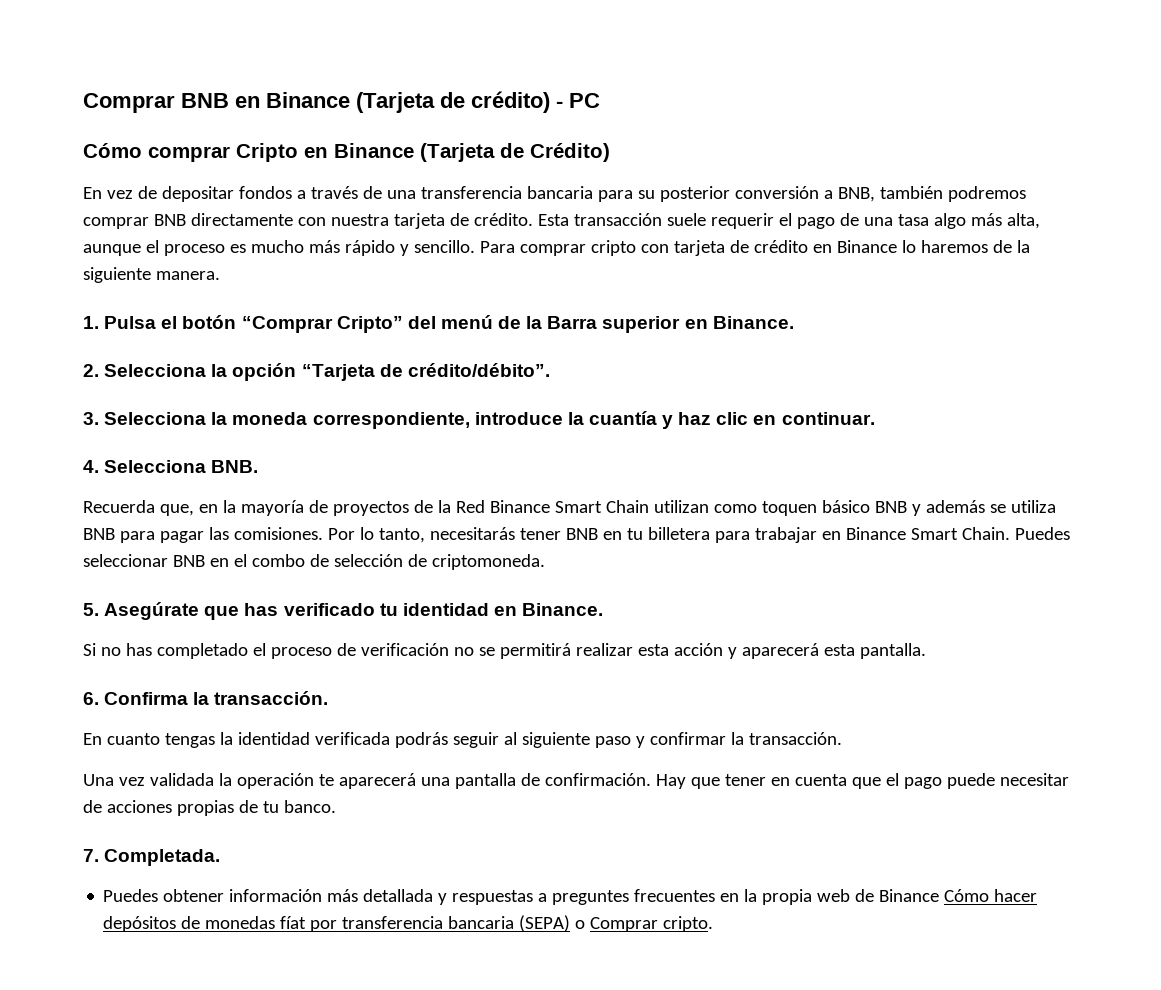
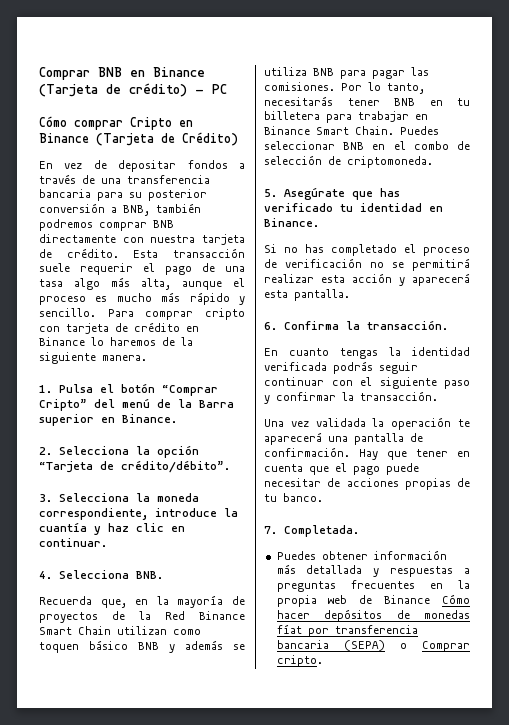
- En cuanto tengas la identidad verificada podrás seguir al siguiente paso y confirmar la transacción.
+ En cuanto tengas la identidad verificada podrás seguir continuar con el siguiente paso y confirmar la transacción.
- Puedes obtener información más detallada y respuestas a preguntes frecuentes en la propia web de Binance Cómo hacer depósitos de monedas fíat por transferencia bancaria (SEPA) o Comprar cripto.
+ Puedes obtener información más detallada y respuestas a preguntas frecuentes en la propia web de Binance Cómo hacer depósitos de monedas fíat por transferencia bancaria (SEPA) o Comprar cripto.

